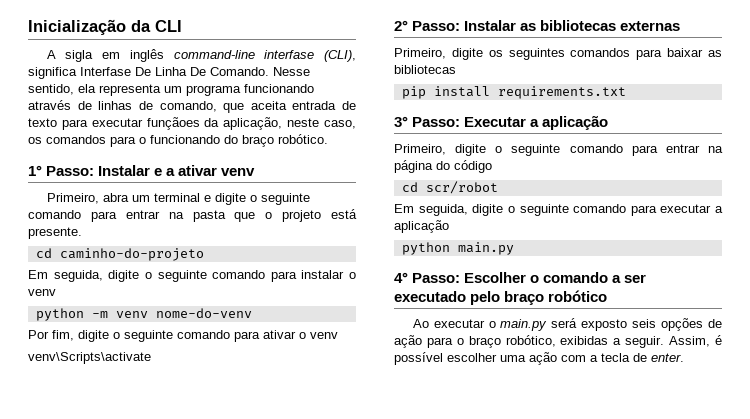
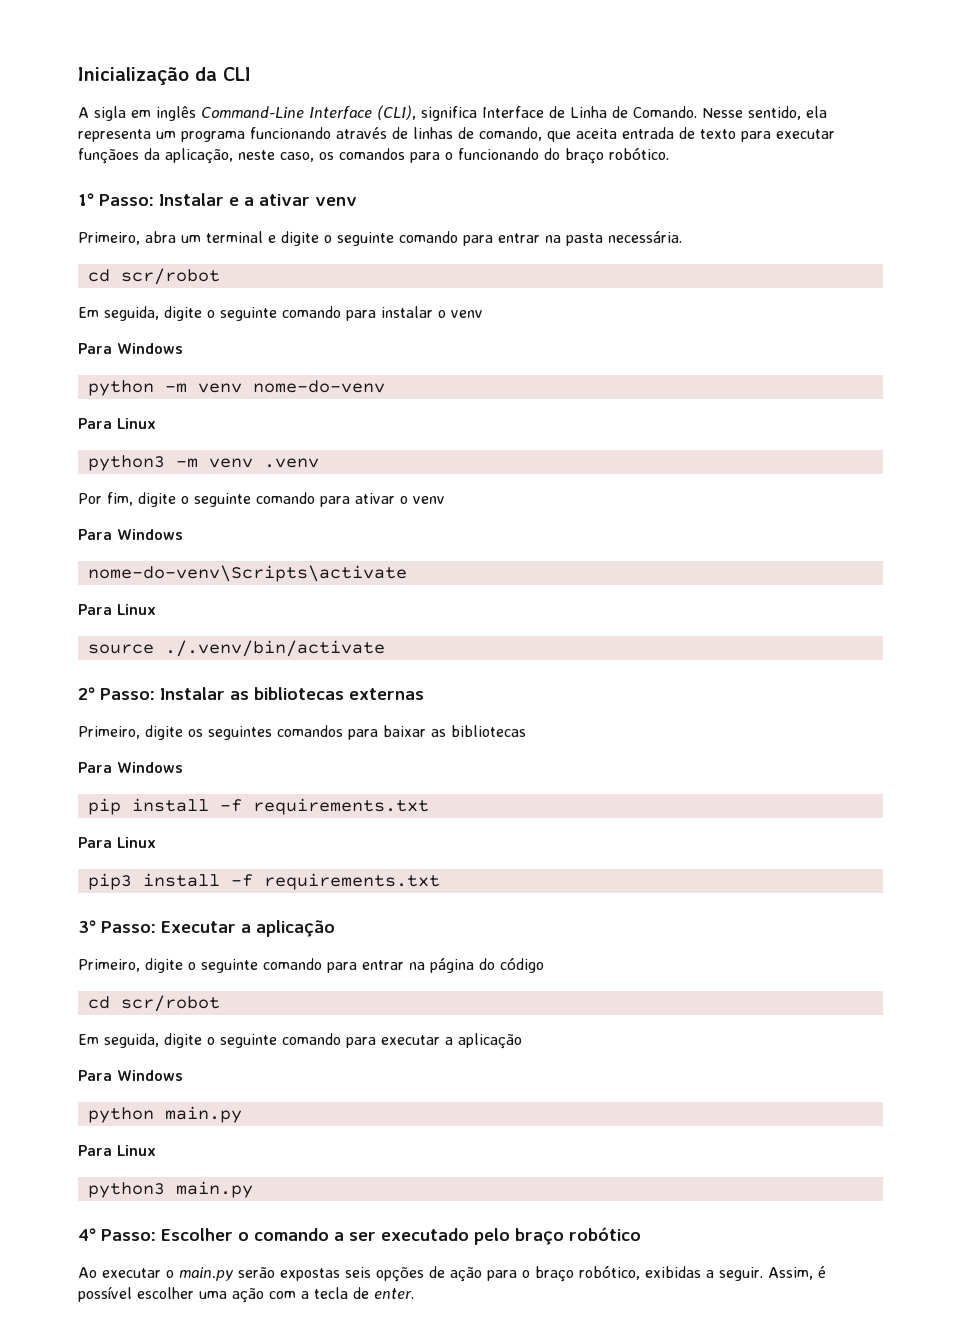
- A sigla em inglês command-line interfase (CLI), significa Interfase De Linha De Comando.
+ A sigla em inglês Command-Line Interface (CLI), significa Interface de Linha de Comando.
- Primeiro, abra um terminal e digite o seguinte comando para entrar na pasta que o projeto está presente.
- cd caminho-do-projeto
+ Primeiro, abra um terminal e digite o seguinte comando para entrar na pasta necessária.
+ cd scr/robot
  Em seguida, digite o seguinte comando para instalar o venv
+ Para Windows
  python -m venv nome-do-venv
+ Para Linux
+ python3 -m venv .venv
  Por fim, digite o seguinte comando para ativar o venv
- venv\Scripts\activate
+ Para Windows
+ nome-do-venv\Scripts\activate
+ Para Linux
+ source ./.venv/bin/activate
  Primeiro, digite os seguintes comandos para baixar as bibliotecas
+ Para Windows
- pip install requirements.txt
+ pip install -f requirements.txt
+ Para Linux
+ pip3 install -f requirements.txt
  Em seguida, digite o seguinte comando para executar a aplicação
+ Para Windows
  python main.py
+ Para Linux
+ python3 main.py
- Ao executar o main.py será exposto seis opções de ação para o braço robótico, exibidas a seguir.
+ Ao executar o main.py serão expostas seis opções de ação para o braço robótico, exibidas a seguir.

